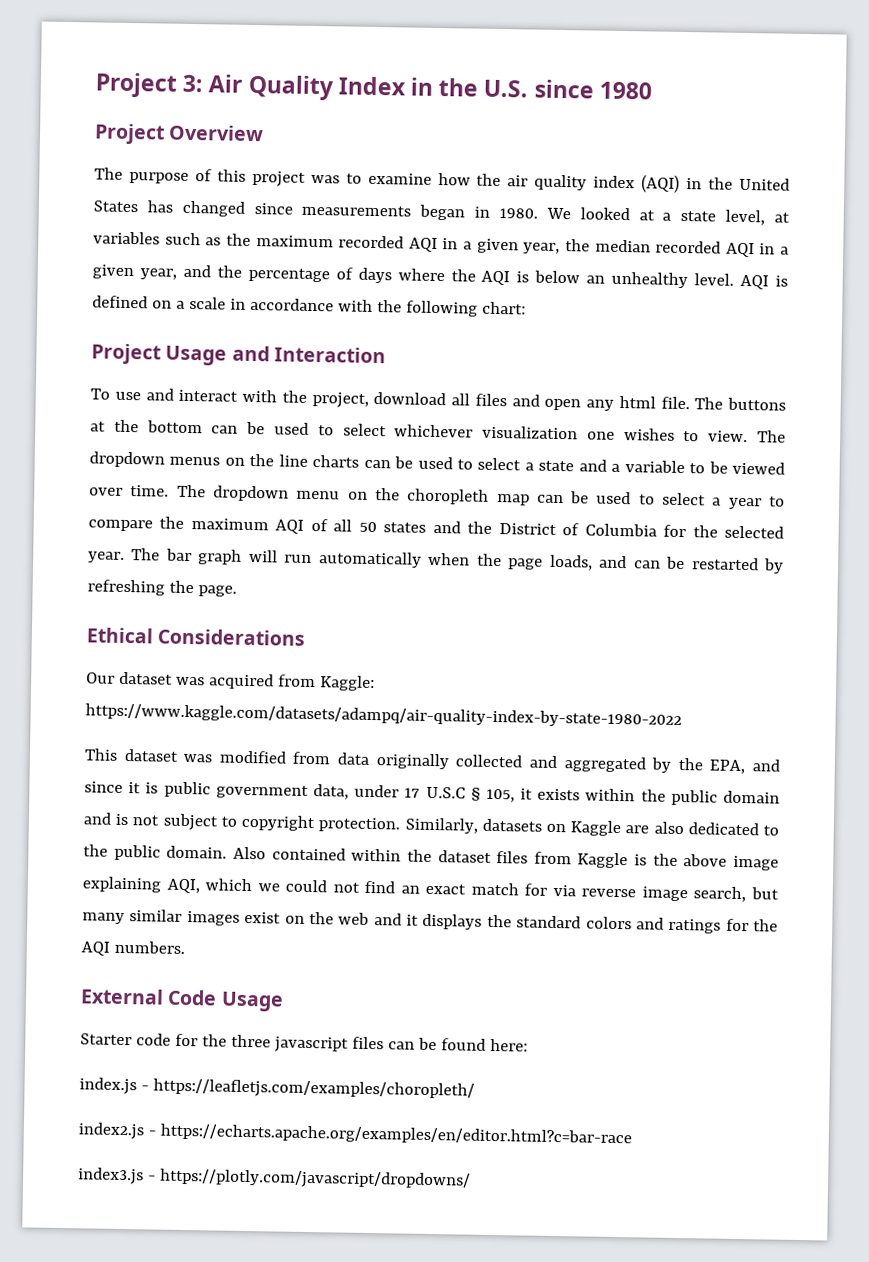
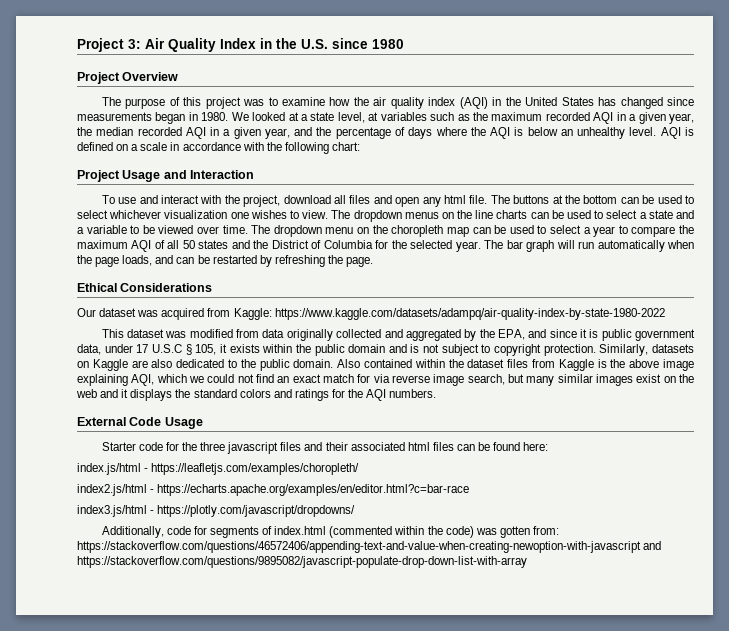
- Starter code for the three javascript files can be found here:
+ Starter code for the three javascript files and their associated html files can be found here:
- index.js - https://leafletjs.com/examples/choropleth/
+ index.js/html - https://leafletjs.com/examples/choropleth/
- index2.js - https://echarts.apache.org/examples/en/editor.html?c=bar-race
+ index2.js/html - https://echarts.apache.org/examples/en/editor.html?c=bar-race
- index3.js - https://plotly.com/javascript/dropdowns/
+ index3.js/html - https://plotly.com/javascript/dropdowns/
+ Additionally, code for segments of index.html (commented within the code) was gotten from: https://stackoverflow.com/questions/46572406/appending-text-and-value-when-creating-newoption-with-javascript and https://stackoverflow.com/questions/9895082/javascript-populate-drop-down-list-with-array

